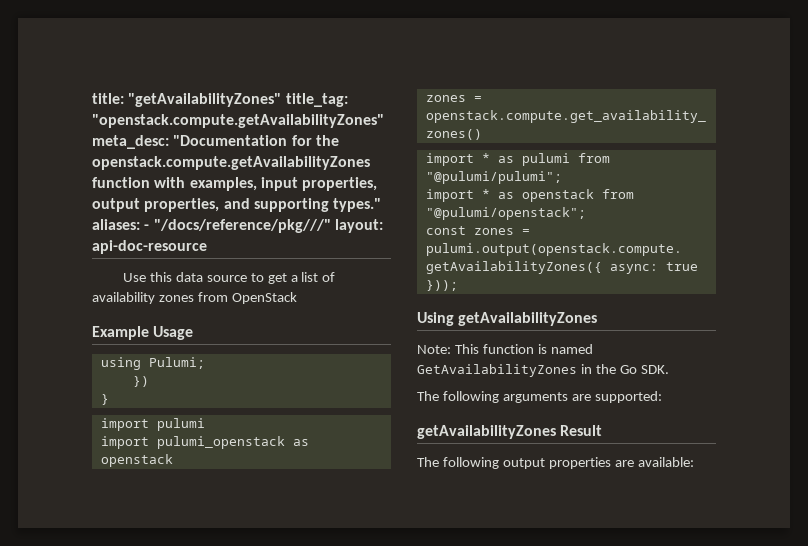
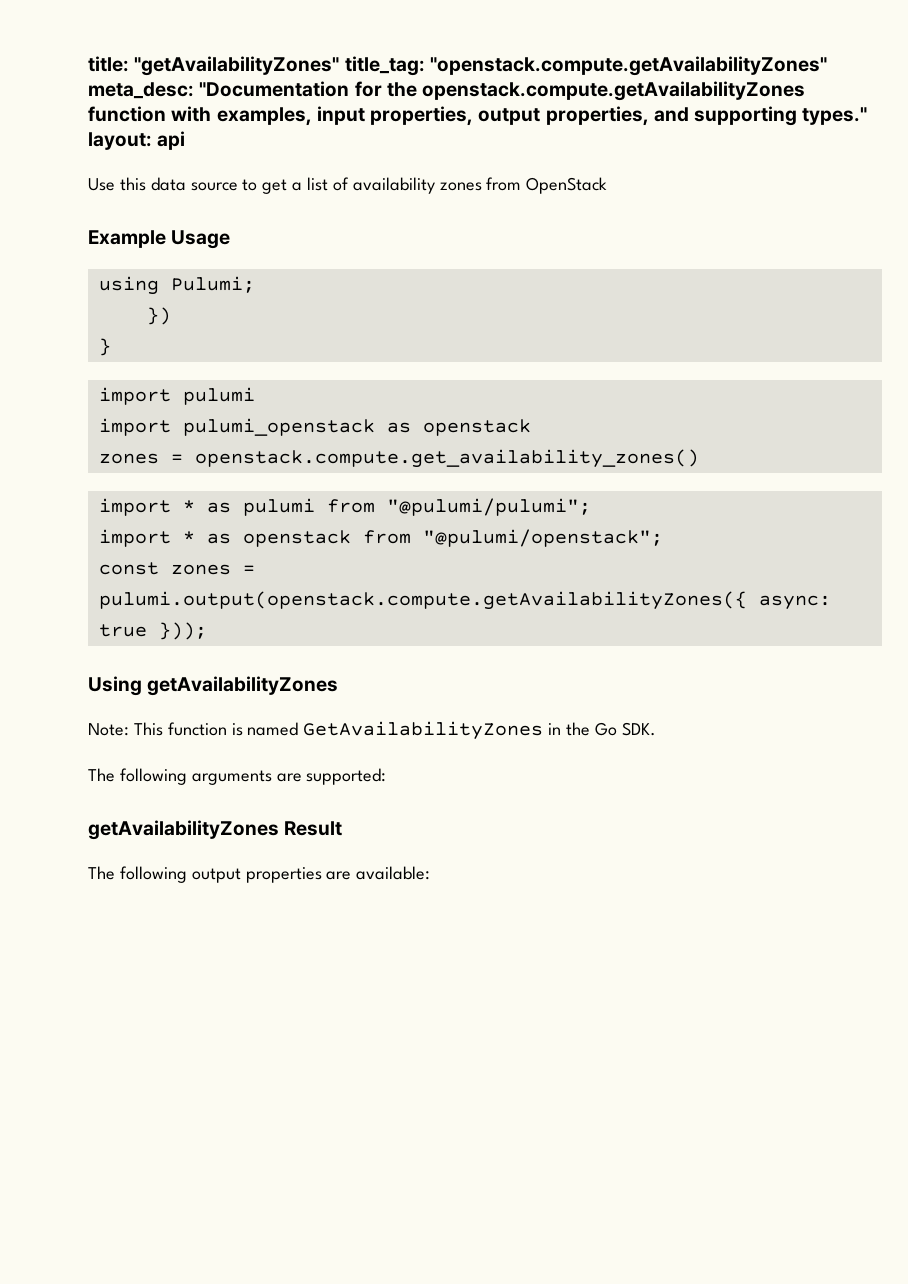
- title: "getAvailabilityZones" title_tag: "openstack.compute.getAvailabilityZones" meta_desc: "Documentation for the openstack.compute.getAvailabilityZones function with examples, input properties, output properties, and supporting types." aliases: - "/docs/reference/pkg///" layout: api-doc-resource
+ title: "getAvailabilityZones" title_tag: "openstack.compute.getAvailabilityZones" meta_desc: "Documentation for the openstack.compute.getAvailabilityZones function with examples, input properties, output properties, and supporting types." layout: api

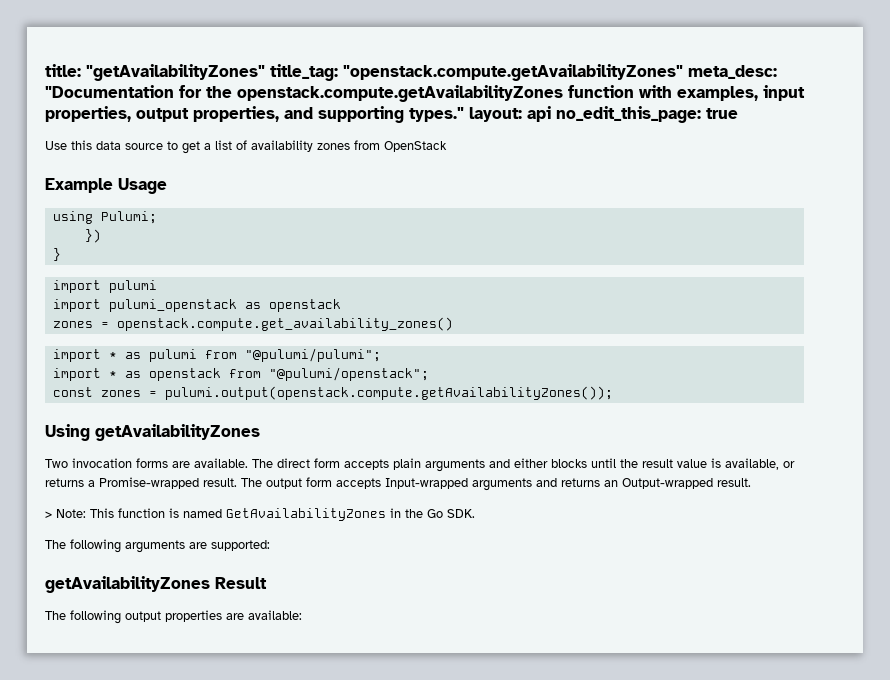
- title: "getAvailabilityZones" title_tag: "openstack.compute.getAvailabilityZones" meta_desc: "Documentation for the openstack.compute.getAvailabilityZones function with examples, input properties, output properties, and supporting types." layout: api
+ title: "getAvailabilityZones" title_tag: "openstack.compute.getAvailabilityZones" meta_desc: "Documentation for the openstack.compute.getAvailabilityZones function with examples, input properties, output properties, and supporting types." layout: api no_edit_this_page: true
- const zones = pulumi.output(openstack.compute.getAvailabilityZones({ async: true }));
+ const zones = pulumi.output(openstack.compute.getAvailabilityZones());
  Using getAvailabilityZones
- Note: This function is named GetAvailabilityZones in the Go SDK.
+ Two invocation forms are available. The direct form accepts plain arguments and either blocks until the result value is available, or returns a Promise-wrapped result. The output form accepts Input-wrapped arguments and returns an Output-wrapped result.
+ > Note: This function is named GetAvailabilityZones in the Go SDK.

